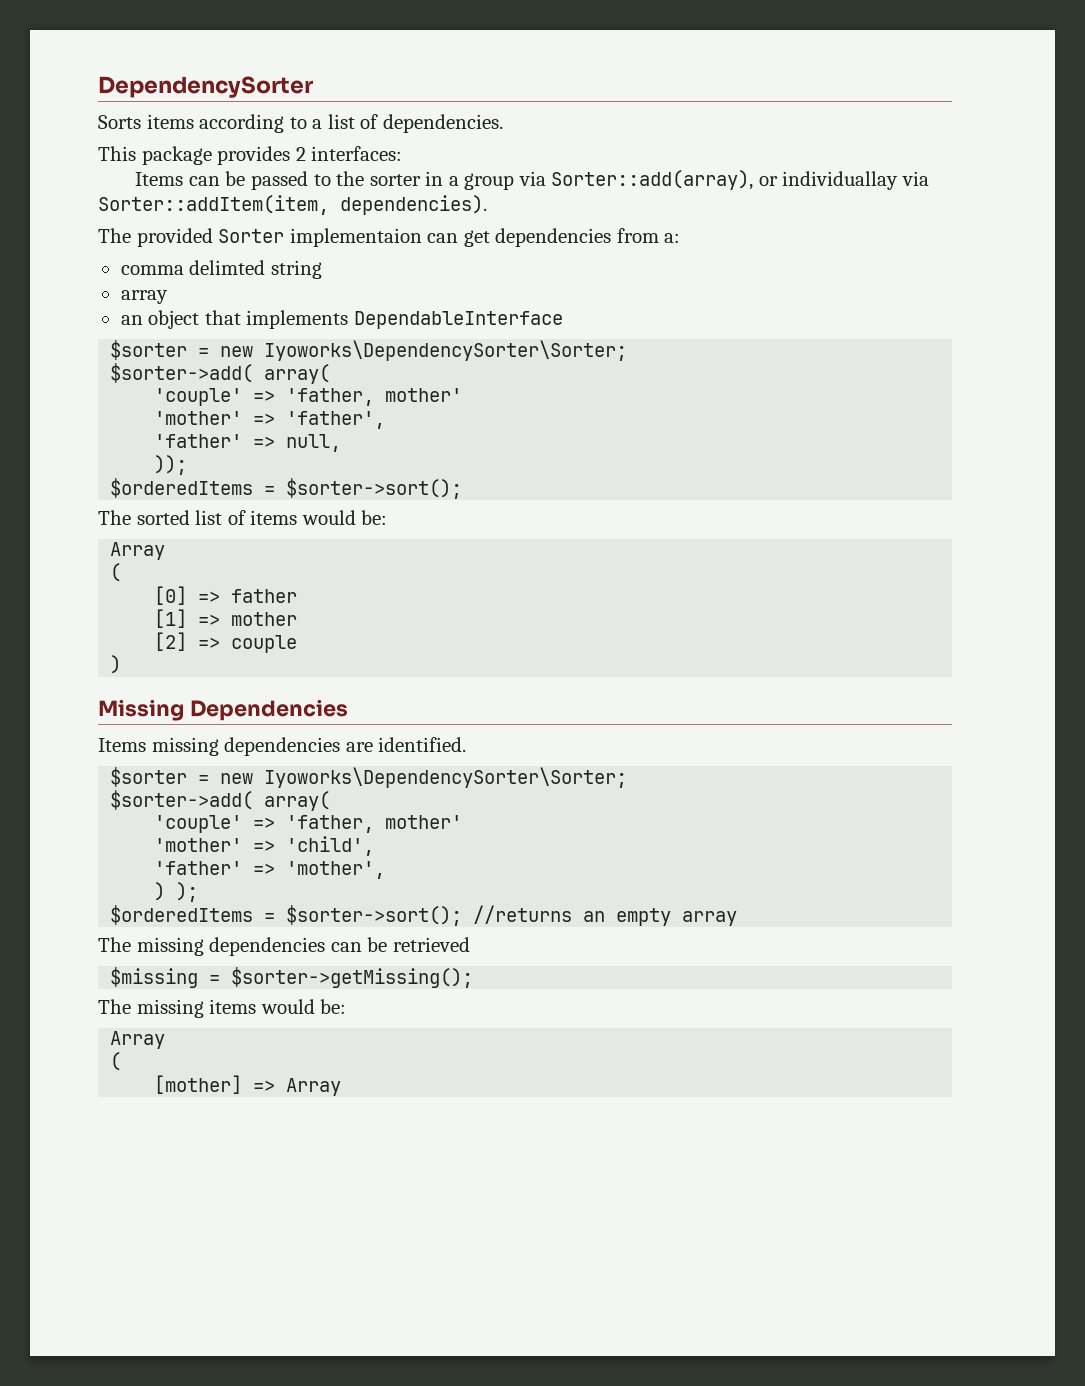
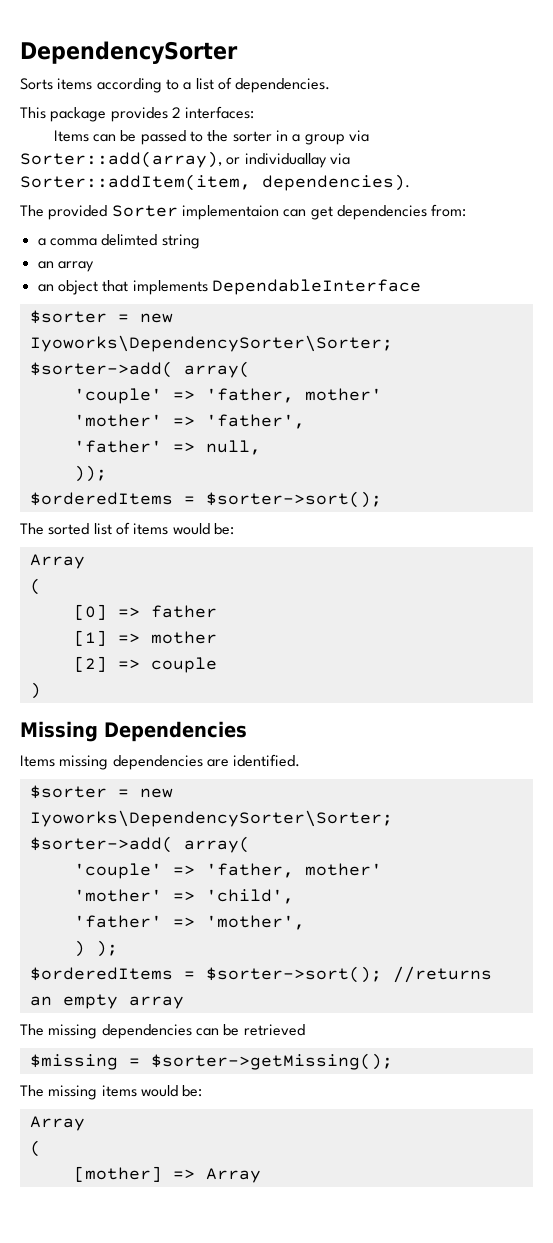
- The provided Sorter implementaion can get dependencies from a:
- comma delimted string
- array
+ The provided Sorter implementaion can get dependencies from:
+ a comma delimted string
+ an array

